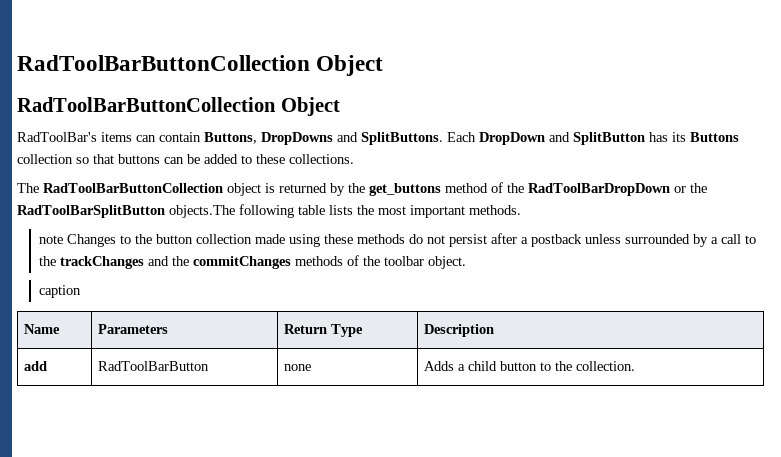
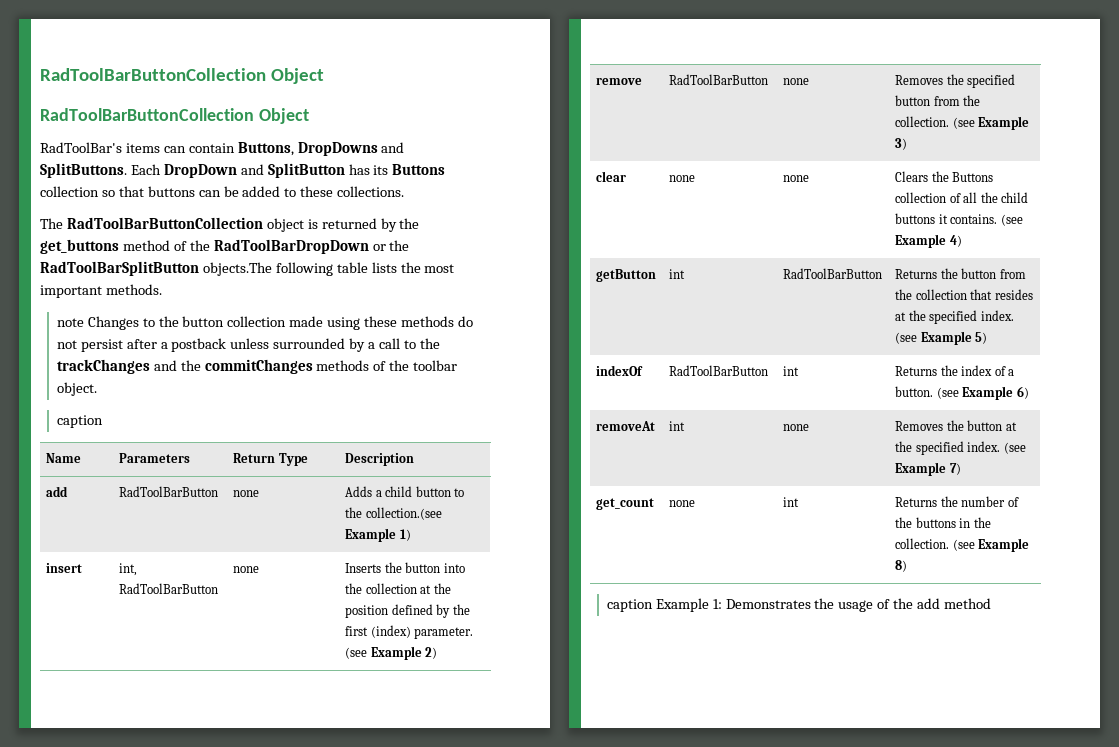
- add | RadToolBarButton | none | Adds a child button to the collection.
+ add | RadToolBarButton | none | Adds a child button to the collection.(see Example 1)
+ insert | int, RadToolBarButton | none | Inserts the button into the collection at the position defined by the first (index) parameter. (see Example 2)
+ remove | RadToolBarButton | none | Removes the specified button from the collection. (see Example 3)
+ clear | none | none | Clears the Buttons collection of all the child buttons it contains. (see Example 4)
+ getButton | int | RadToolBarButton | Returns the button from the collection that resides at the specified index. (see Example 5)
+ indexOf | RadToolBarButton | int | Returns the index of a button. (see Example 6)
+ removeAt | int | none | Removes the button at the specified index. (see Example 7)
+ get_count | none | int | Returns the number of the buttons in the collection. (see Example 8)
+ caption Example 1: Demonstrates the usage of the add method

